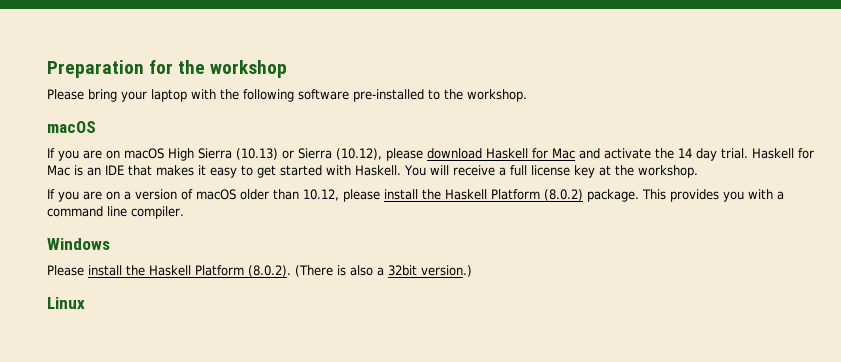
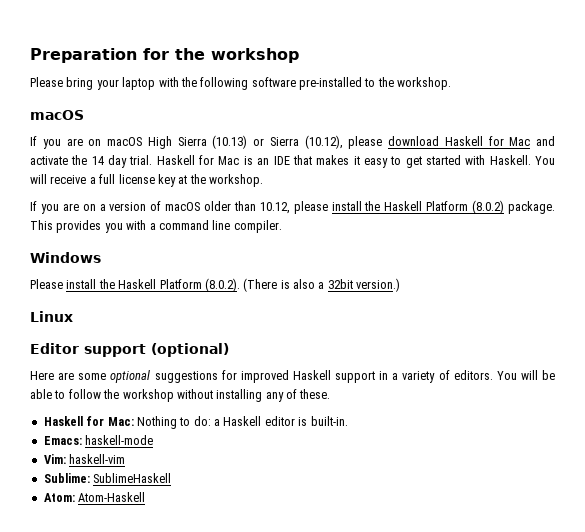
+ Editor support (optional)
+ Here are some optional suggestions for improved Haskell support in a variety of editors. You will be able to follow the workshop without installing any of these.
+ Haskell for Mac: Nothing to do: a Haskell editor is built-in.
+ Emacs: haskell-mode
+ Vim: haskell-vim
+ Sublime: SublimeHaskell
+ Atom: Atom-Haskell

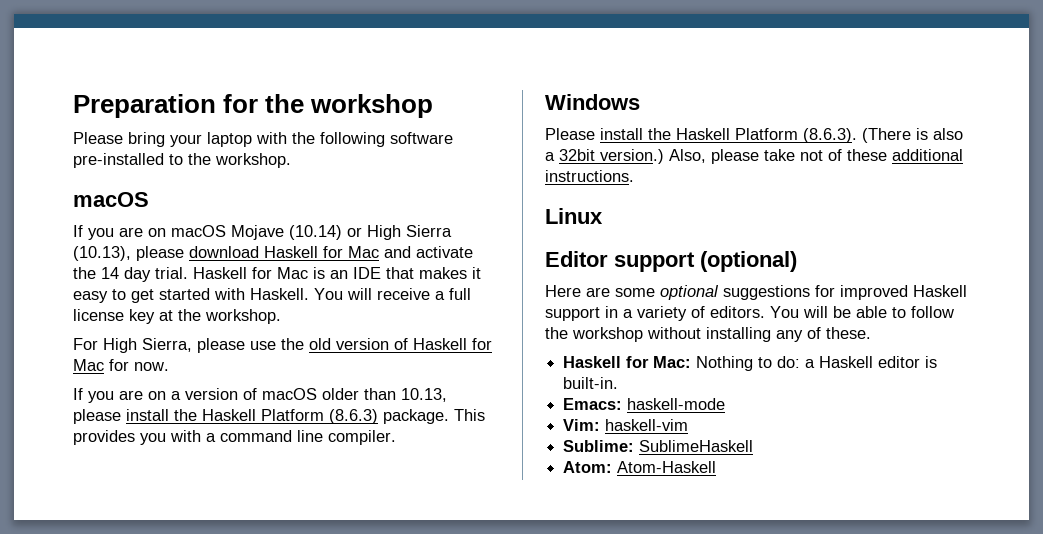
- If you are on macOS High Sierra (10.13) or Sierra (10.12), please download Haskell for Mac and activate the 14 day trial.
+ If you are on macOS Mojave (10.14) or High Sierra (10.13), please download Haskell for Mac and activate the 14 day trial.
+ For High Sierra, please use the old version of Haskell for Mac for now.
- If you are on a version of macOS older than 10.12, please install the Haskell Platform (8.0.2) package.
+ If you are on a version of macOS older than 10.13, please install the Haskell Platform (8.6.3) package.
- Please install the Haskell Platform (8.0.2). (There is also a 32bit version.)
+ Please install the Haskell Platform (8.6.3). (There is also a 32bit version.) Also, please take not of these additional instructions.

